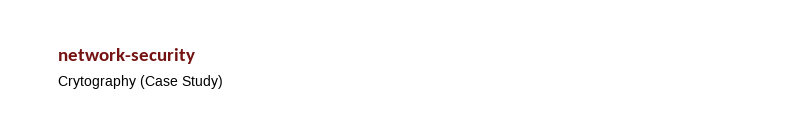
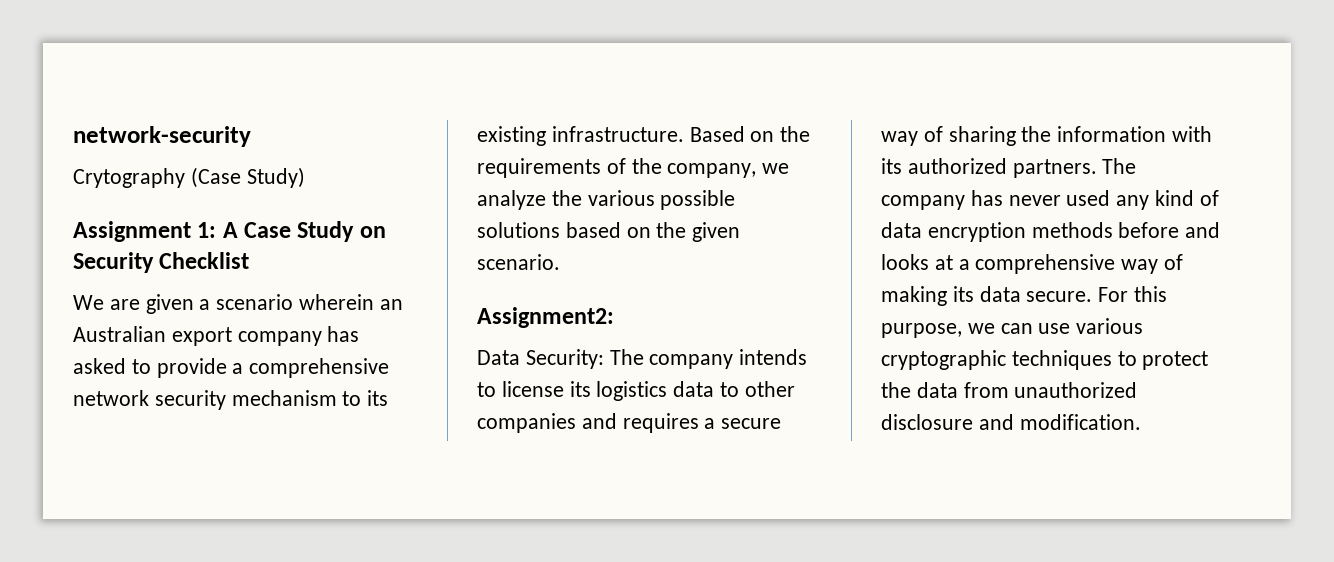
+ Assignment 1: A Case Study on Security Checklist
+ We are given a scenario wherein an Australian export company has asked to provide a comprehensive network security mechanism to its existing infrastructure. Based on the requirements of the company, we analyze the various possible solutions based on the given scenario.
+ Assignment2:
+ Data Security: The company intends to license its logistics data to other companies and requires a secure way of sharing the information with its authorized partners. The company has never used any kind of data encryption methods before and looks at a comprehensive way of making its data secure. For this purpose, we can use various cryptographic techniques to protect the data from unauthorized disclosure and modification.

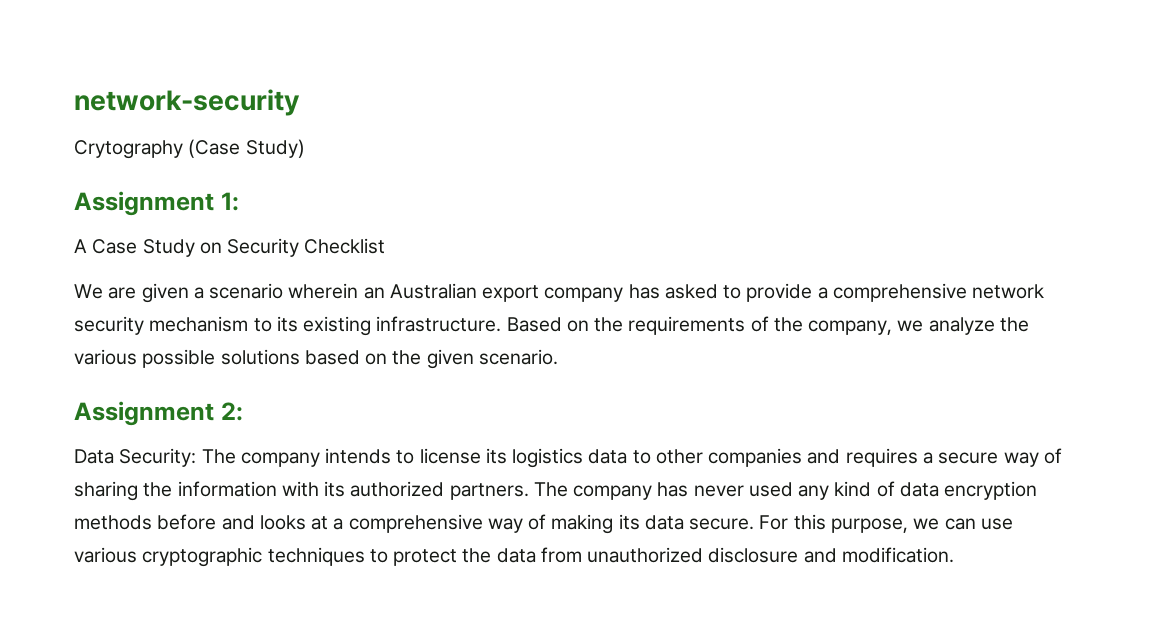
- Assignment 1: A Case Study on Security Checklist
+ Assignment 1:
+ A Case Study on Security Checklist
- Assignment2:
+ Assignment 2:

